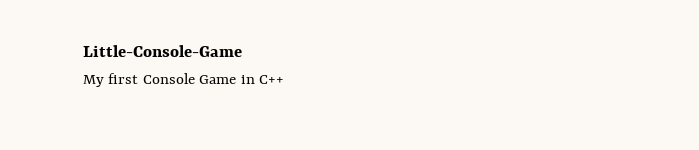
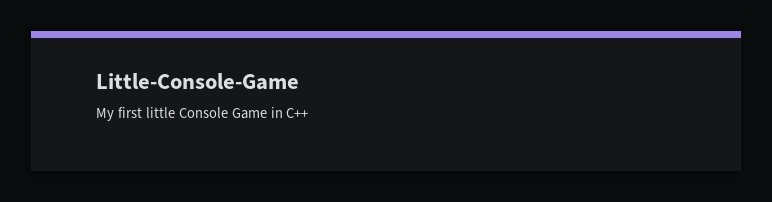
- My first Console Game in C++
+ My first little Console Game in C++

